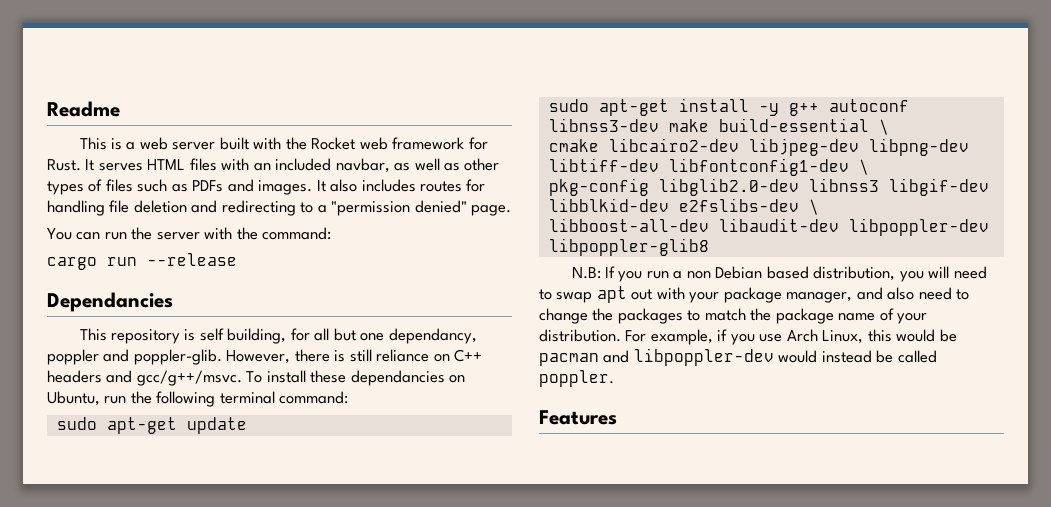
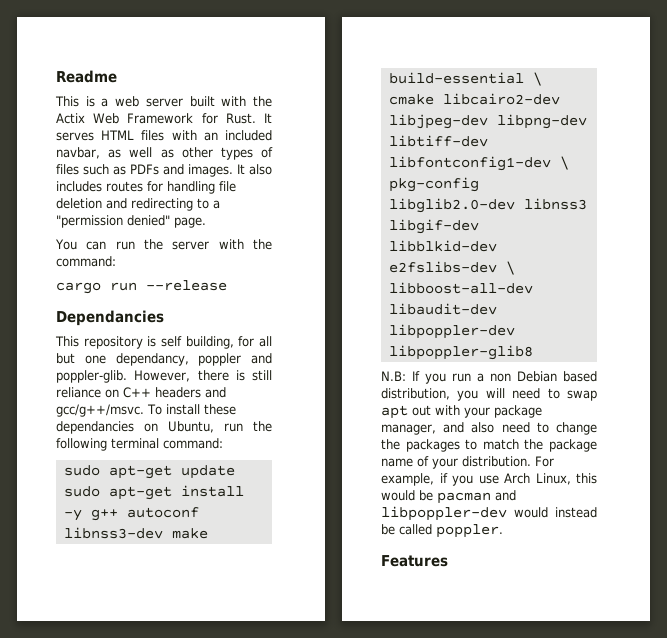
- This is a web server built with the Rocket web framework for Rust.
+ This is a web server built with the Actix Web Framework for Rust.

